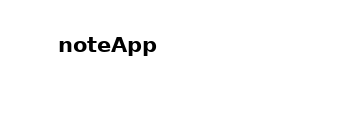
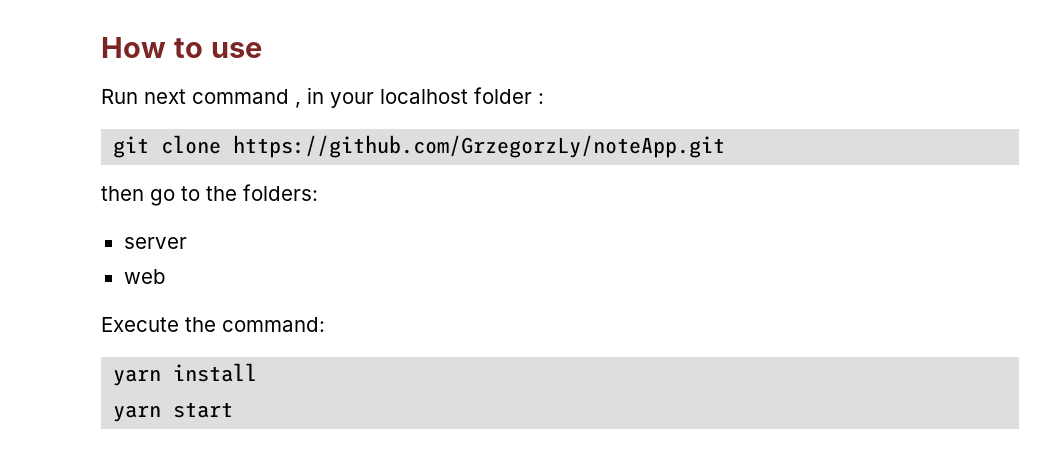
- noteApp
+ How to use
+ Run next command , in your localhost folder :
+ git clone https://github.com/GrzegorzLy/noteApp.git
+ then go to the folders:
+ server
+ web
+ Execute the command:
+ yarn install
+ yarn start

